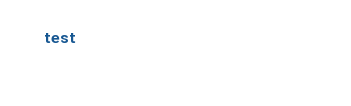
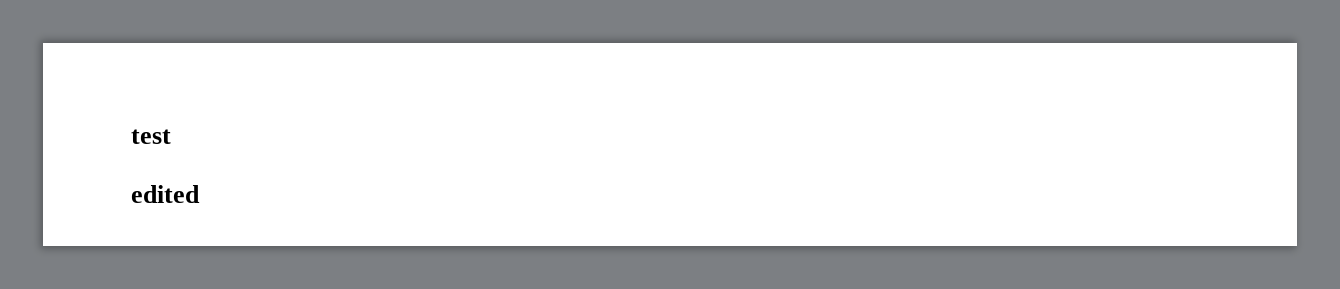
+ edited

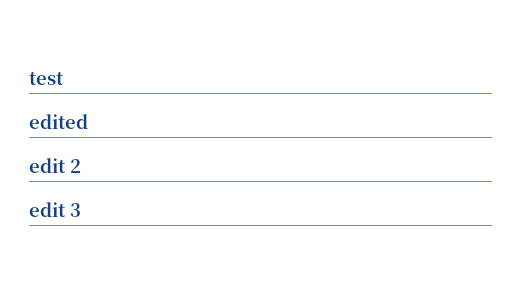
+ edit 2
+ edit 3

